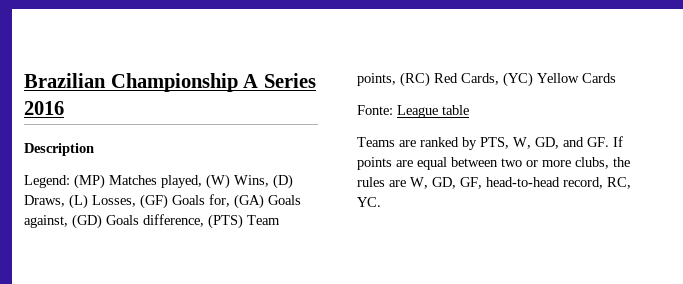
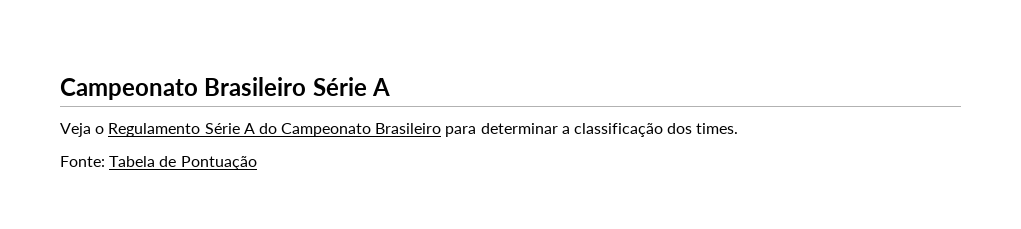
- Brazilian Championship A Series 2016
- Description
- Legend: (MP) Matches played, (W) Wins, (D) Draws, (L) Losses, (GF) Goals for, (GA) Goals against, (GD) Goals difference, (PTS) Team points, (RC) Red Cards, (YC) Yellow Cards
- Fonte: League table
- Teams are ranked by PTS, W, GD, and GF. If points are equal between two or more clubs, the rules are W, GD, GF, head-to-head record, RC, YC.
+ Campeonato Brasileiro Série A
+ Veja o Regulamento Série A do Campeonato Brasileiro para determinar a classificação dos times.
+ Fonte: Tabela de Pontuação

